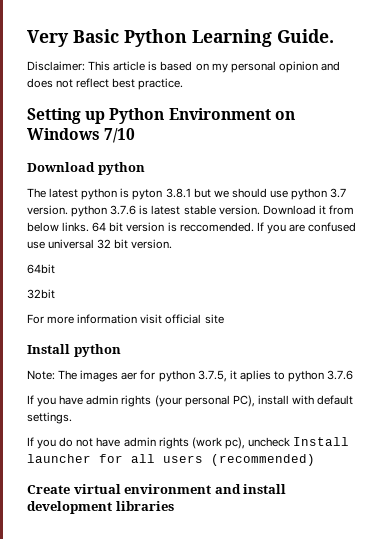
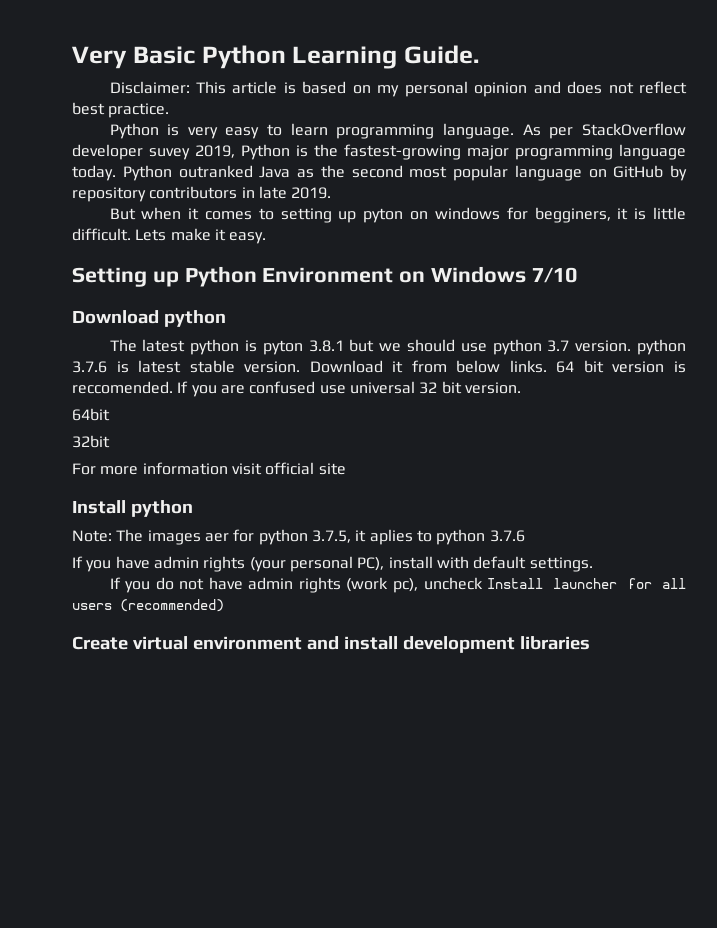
+ Python is very easy to learn programming language. As per StackOverflow developer suvey 2019, Python is the fastest-growing major programming language today. Python outranked Java as the second most popular language on GitHub by repository contributors in late 2019.
+ But when it comes to setting up pyton on windows for begginers, it is little difficult. Lets make it easy.

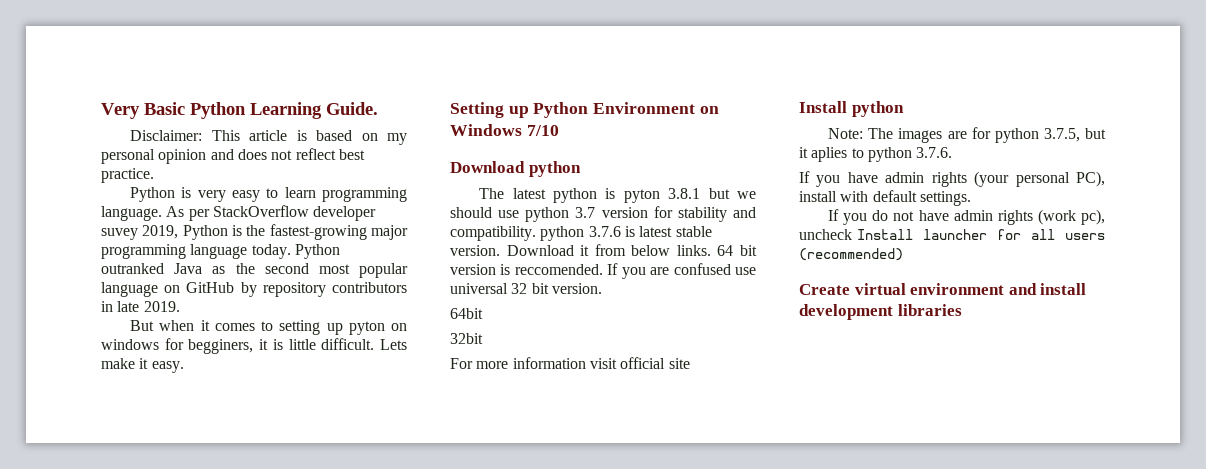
- The latest python is pyton 3.8.1 but we should use python 3.7 version. python 3.7.6 is latest stable version.
+ The latest python is pyton 3.8.1 but we should use python 3.7 version for stability and compatibility. python 3.7.6 is latest stable version.
- Note: The images aer for python 3.7.5, it aplies to python 3.7.6
+ Note: The images are for python 3.7.5, but it aplies to python 3.7.6.

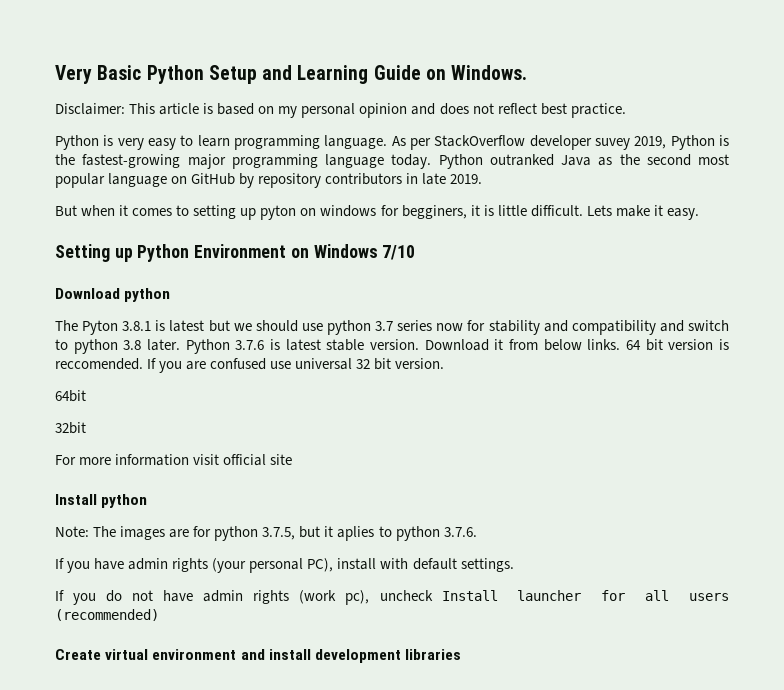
- Very Basic Python Learning Guide.
+ Very Basic Python Setup and Learning Guide on Windows.
- The latest python is pyton 3.8.1 but we should use python 3.7 version for stability and compatibility. python 3.7.6 is latest stable version.
+ The Pyton 3.8.1 is latest but we should use python 3.7 series now for stability and compatibility and switch to python 3.8 later. Python 3.7.6 is latest stable version.

